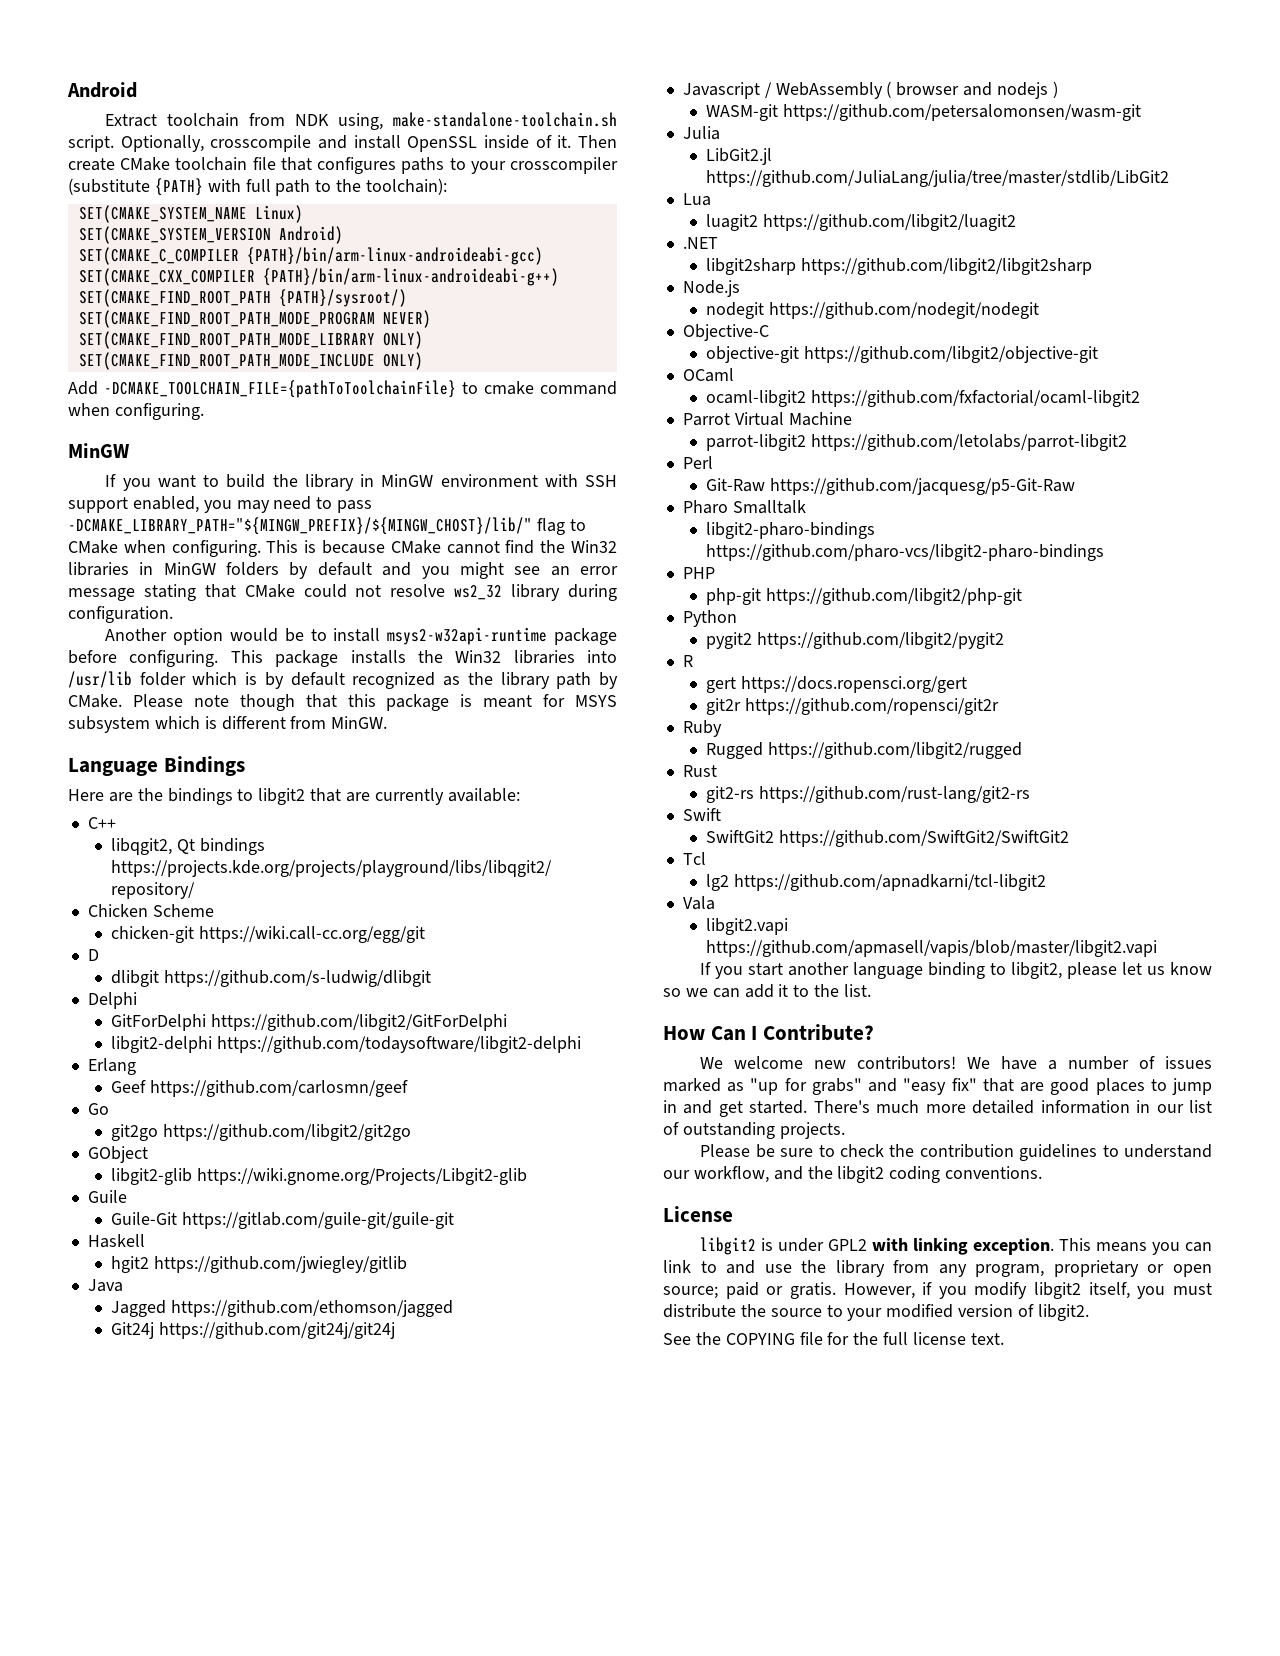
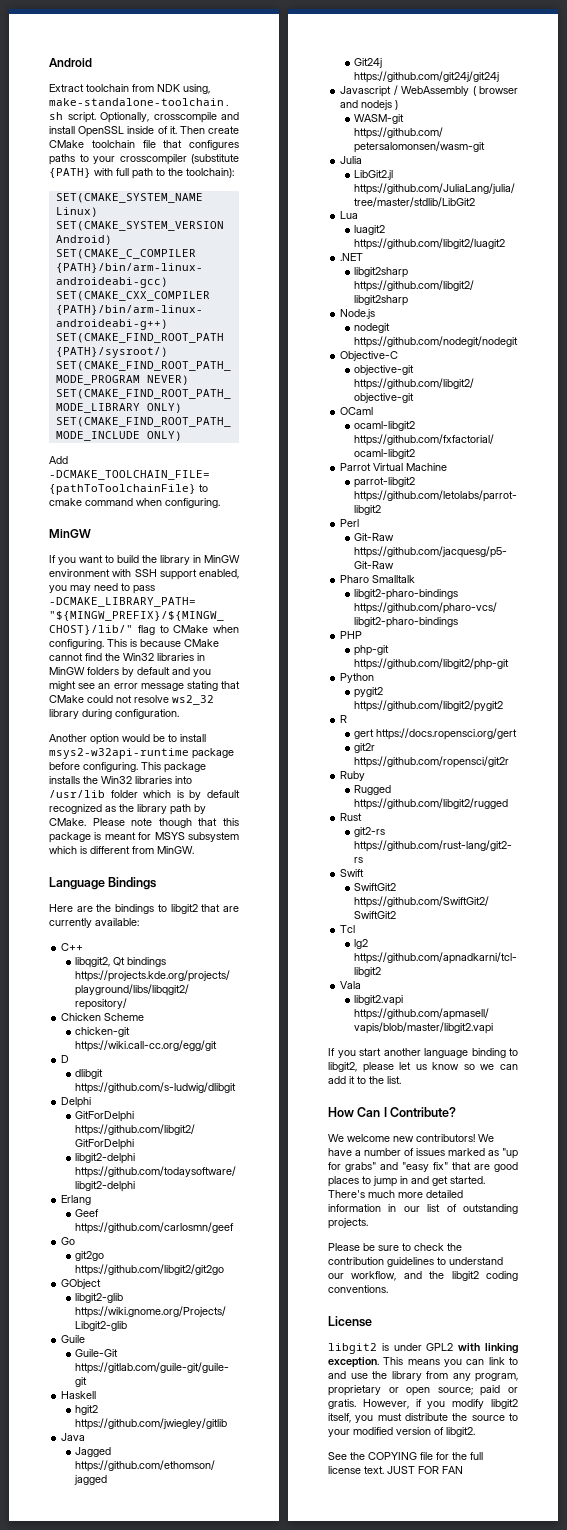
+ JUST FOR FAN

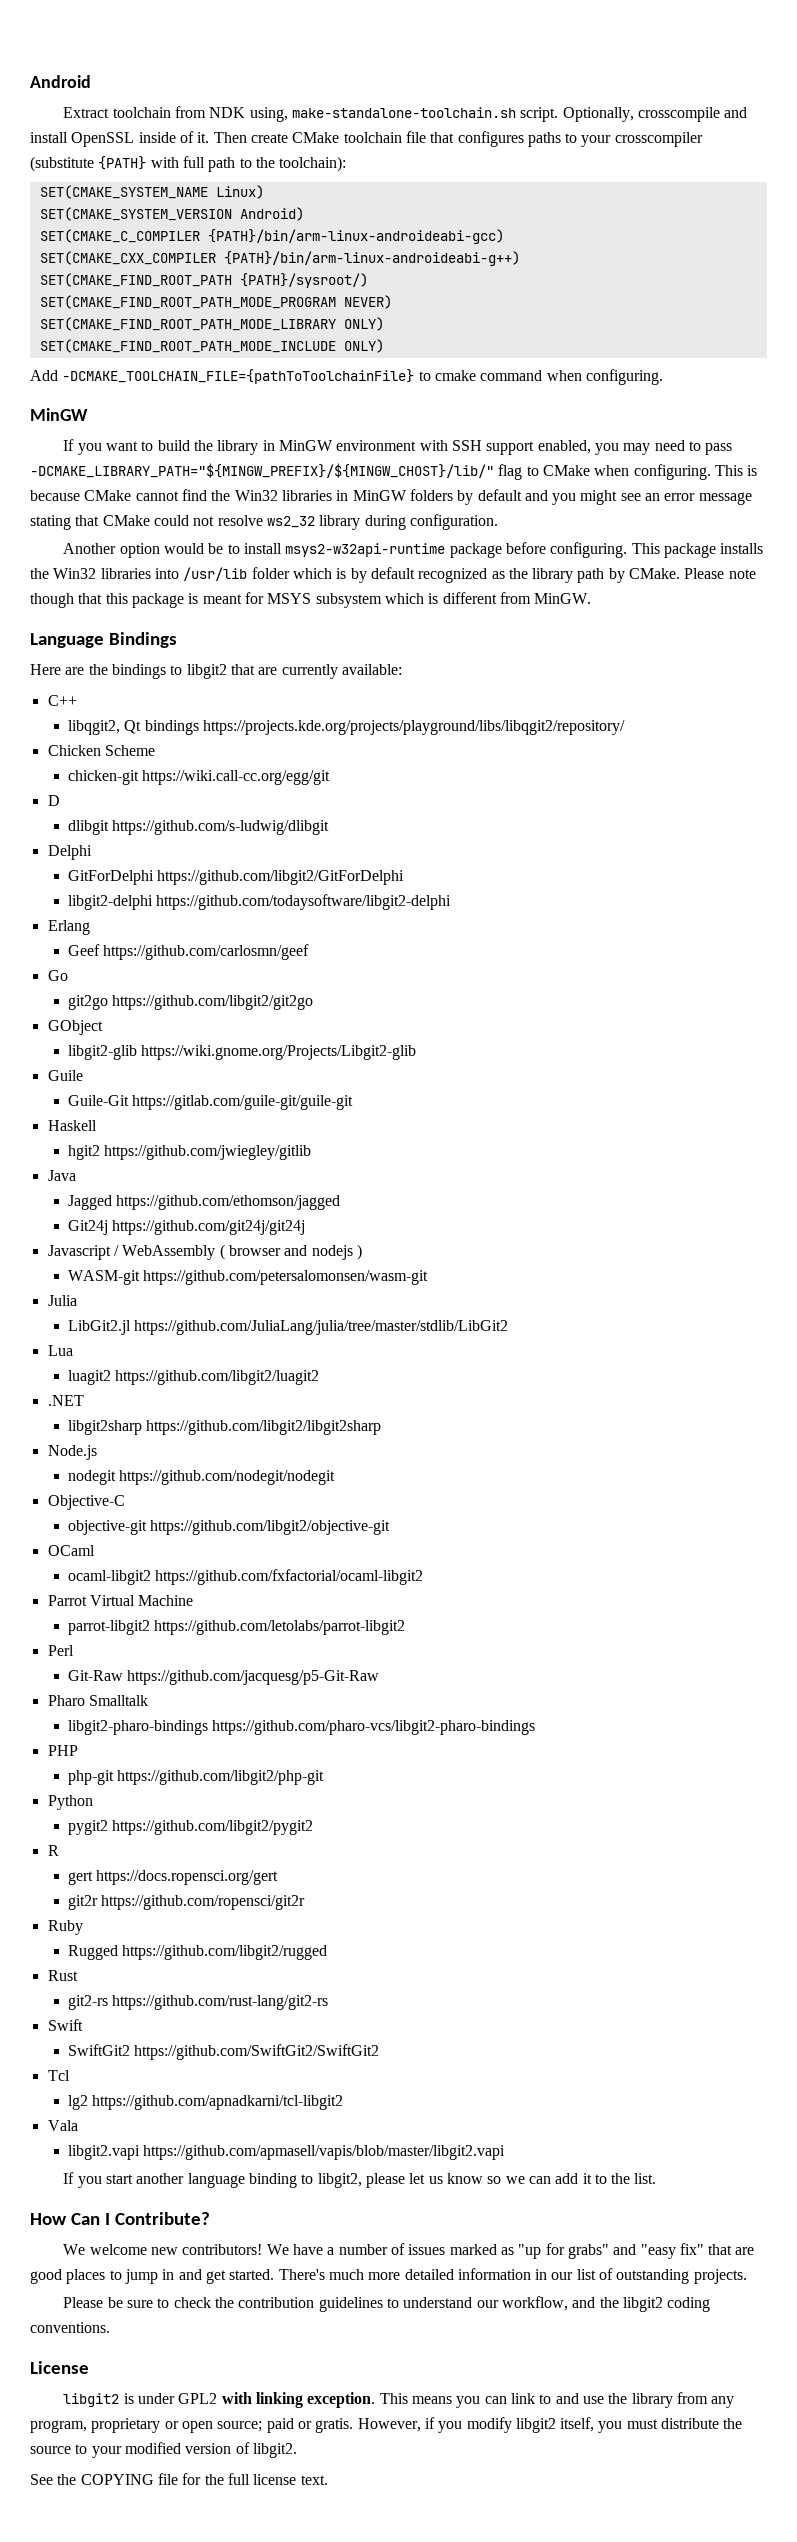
- JUST FOR FAN

